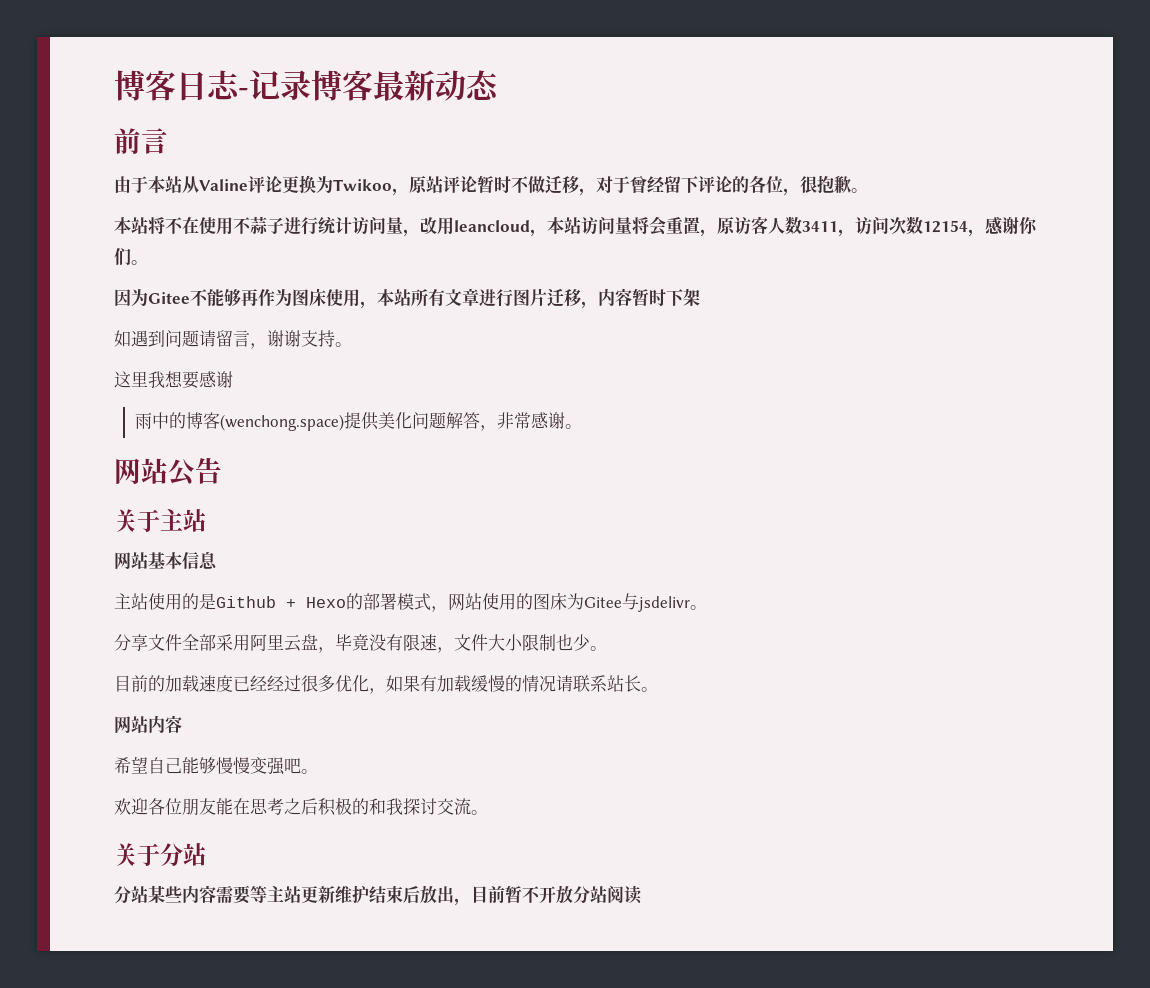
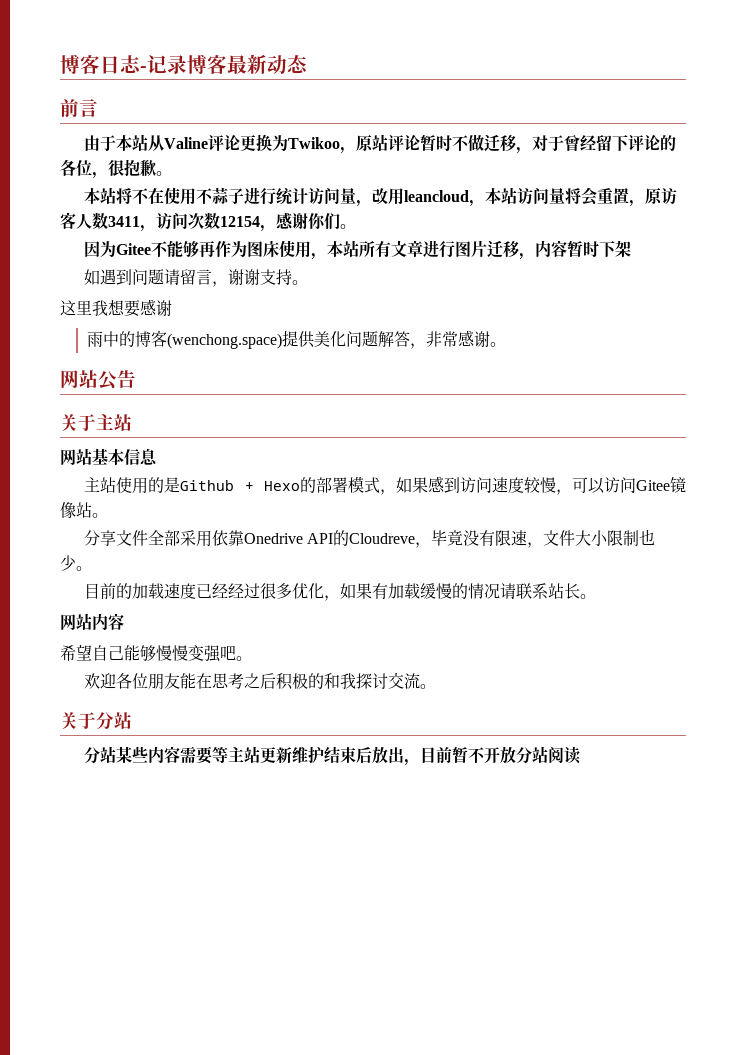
- 主站使用的是Github + Hexo的部署模式，网站使用的图床为Gitee与jsdelivr。
+ 主站使用的是Github + Hexo的部署模式，如果感到访问速度较慢，可以访问Gitee镜像站。
- 分享文件全部采用阿里云盘，毕竟没有限速，文件大小限制也少。
+ 分享文件全部采用依靠Onedrive API的Cloudreve，毕竟没有限速，文件大小限制也少。

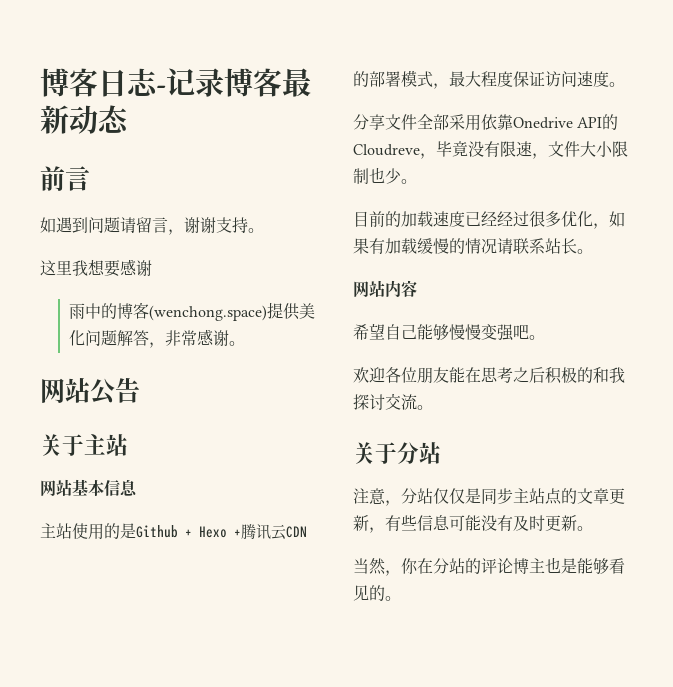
- 由于本站从Valine评论更换为Twikoo，原站评论暂时不做迁移，对于曾经留下评论的各位，很抱歉。
- 本站将不在使用不蒜子进行统计访问量，改用leancloud，本站访问量将会重置，原访客人数3411，访问次数12154，感谢你们。
- 因为Gitee不能够再作为图床使用，本站所有文章进行图片迁移，内容暂时下架
- 主站使用的是Github + Hexo的部署模式，如果感到访问速度较慢，可以访问Gitee镜像站。
+ 主站使用的是Github + Hexo +腾讯云CDN的部署模式，最大程度保证访问速度。
- 分站某些内容需要等主站更新维护结束后放出，目前暂不开放分站阅读
+ 注意，分站仅仅是同步主站点的文章更新，有些信息可能没有及时更新。
+ 当然，你在分站的评论博主也是能够看见的。

